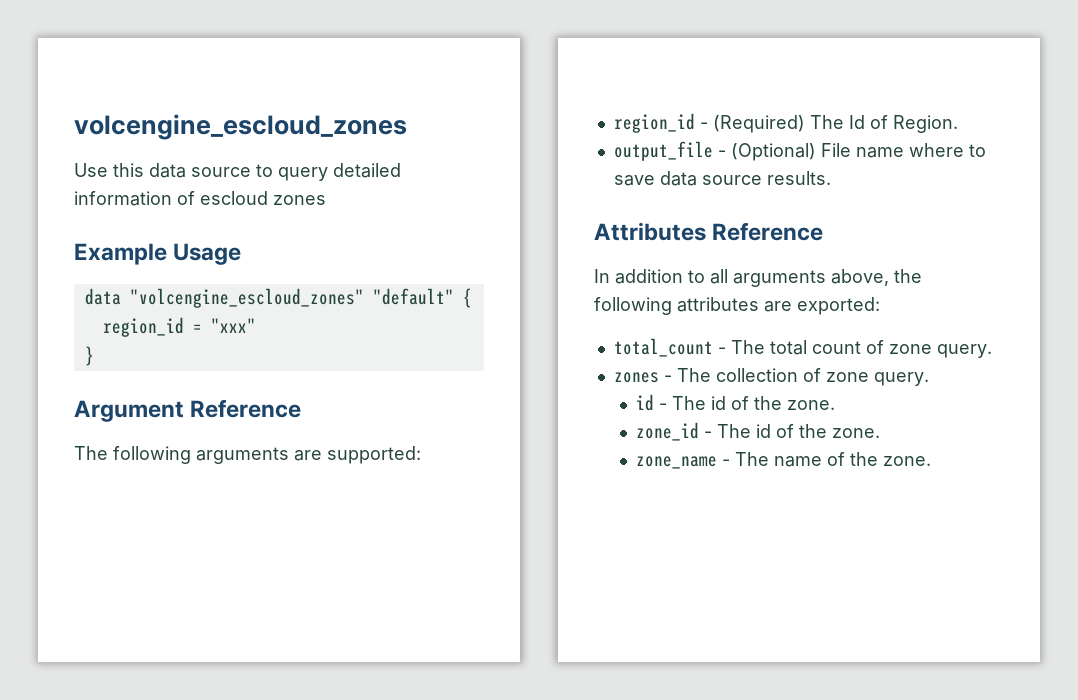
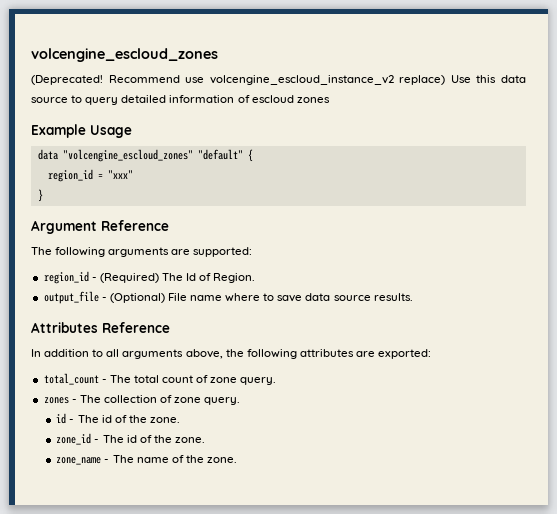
- Use this data source to query detailed information of escloud zones
+ (Deprecated! Recommend use volcengine_escloud_instance_v2 replace) Use this data source to query detailed information of escloud zones

